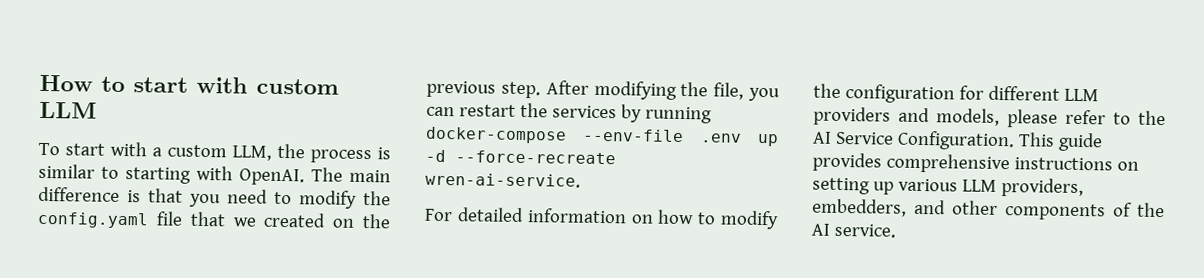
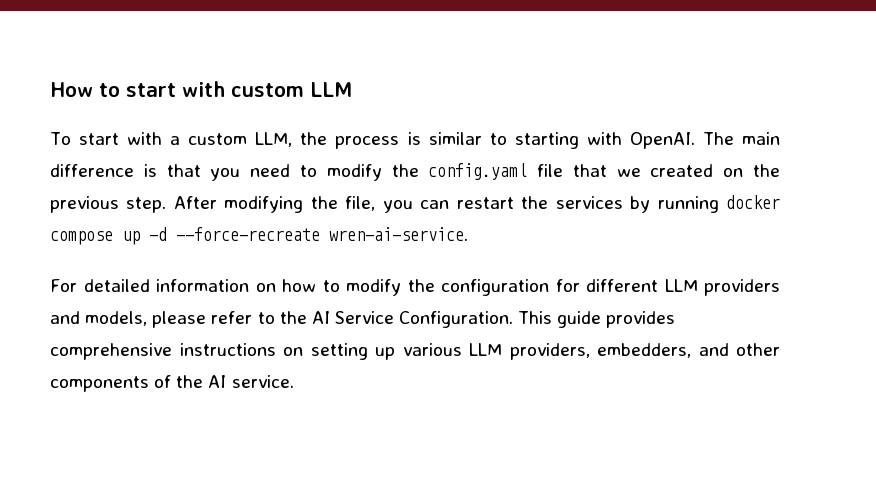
- After modifying the file, you can restart the services by running docker-compose --env-file .env up -d --force-recreate wren-ai-service.
+ After modifying the file, you can restart the services by running docker compose up -d --force-recreate wren-ai-service.

